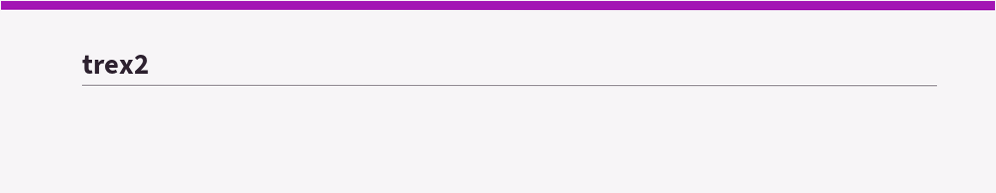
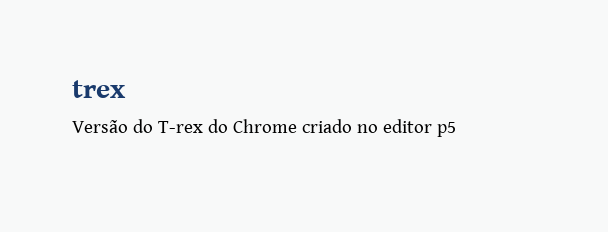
- trex2
+ trex
+ Versão do T-rex do Chrome criado no editor p5

